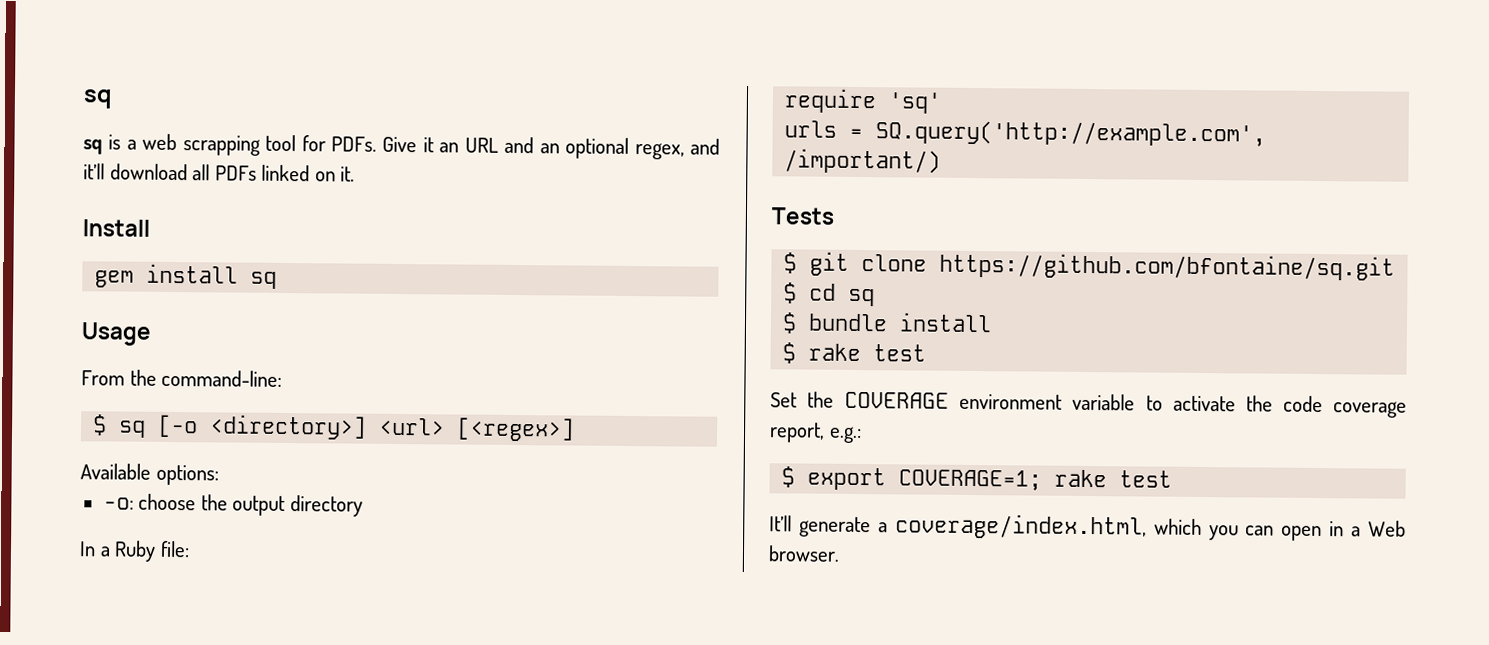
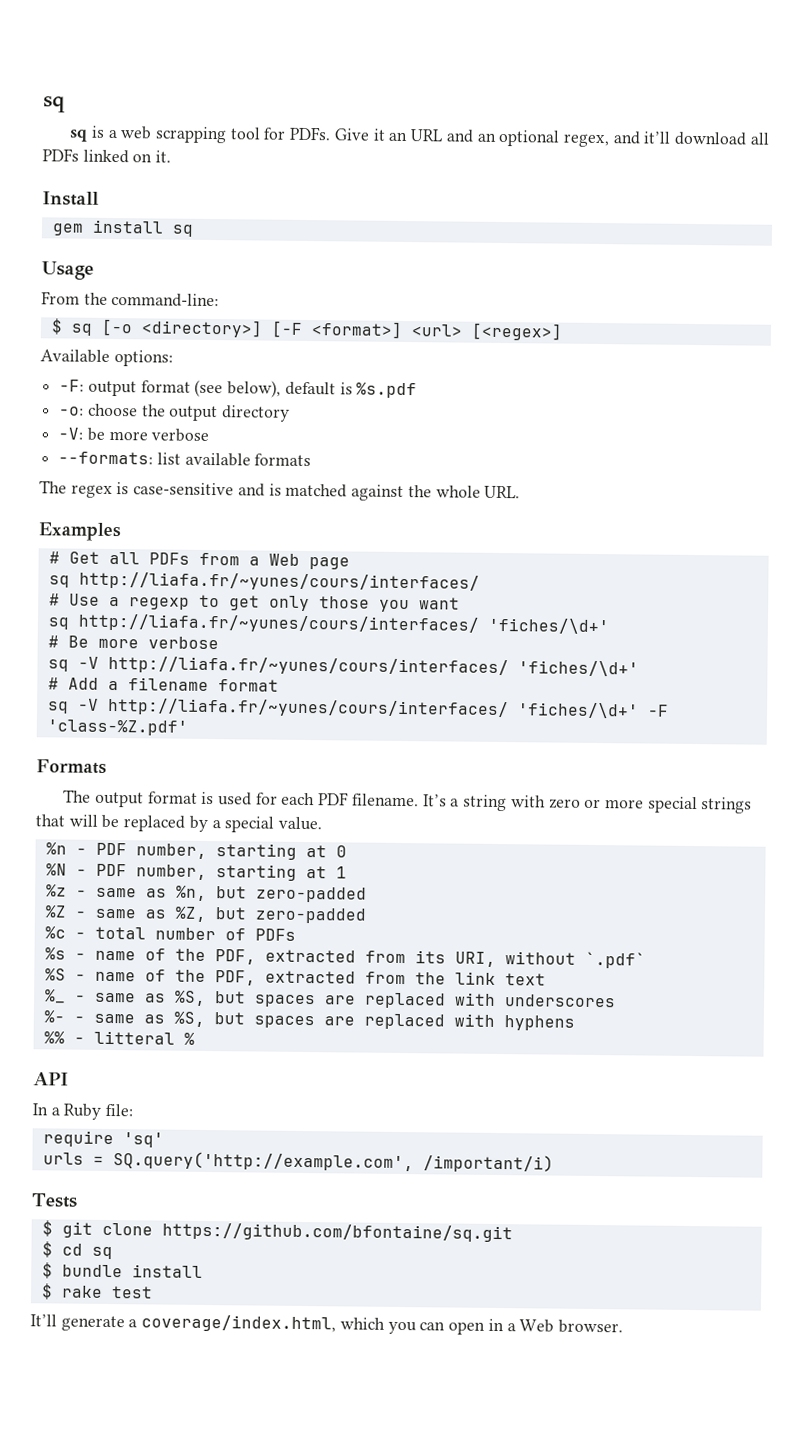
- $ sq [-o <directory>] <url> [<regex>]
+ $ sq [-o <directory>] [-F <format>] <url> [<regex>]
+ -F: output format (see below), default is %s.pdf
+ -V: be more verbose
+ --formats: list available formats
+ The regex is case-sensitive and is matched against the whole URL.
+ Examples
+ # Get all PDFs from a Web page
+ sq http://liafa.fr/~yunes/cours/interfaces/
+ # Use a regexp to get only those you want
+ sq http://liafa.fr/~yunes/cours/interfaces/ 'fiches/\d+'
+ # Be more verbose
+ sq -V http://liafa.fr/~yunes/cours/interfaces/ 'fiches/\d+'
+ # Add a filename format
+ sq -V http://liafa.fr/~yunes/cours/interfaces/ 'fiches/\d+' -F 'class-%Z.pdf'
+ Formats
+ The output format is used for each PDF filename. It’s a string with zero or more special strings that will be replaced by a special value.
+ %n - PDF number, starting at 0
+ %N - PDF number, starting at 1
+ %z - same as %n, but zero-padded
+ %Z - same as %Z, but zero-padded
+ %c - total number of PDFs
+ %s - name of the PDF, extracted from its URI, without `.pdf`
+ %S - name of the PDF, extracted from the link text
+ %_ - same as %S, but spaces are replaced with underscores
+ %- - same as %S, but spaces are replaced with hyphens
+ %% - litteral %
+ API
- urls = SQ.query('http://example.com', /important/)
+ urls = SQ.query('http://example.com', /important/i)
- Set the COVERAGE environment variable to activate the code coverage report, e.g.:
- $ export COVERAGE=1; rake test

